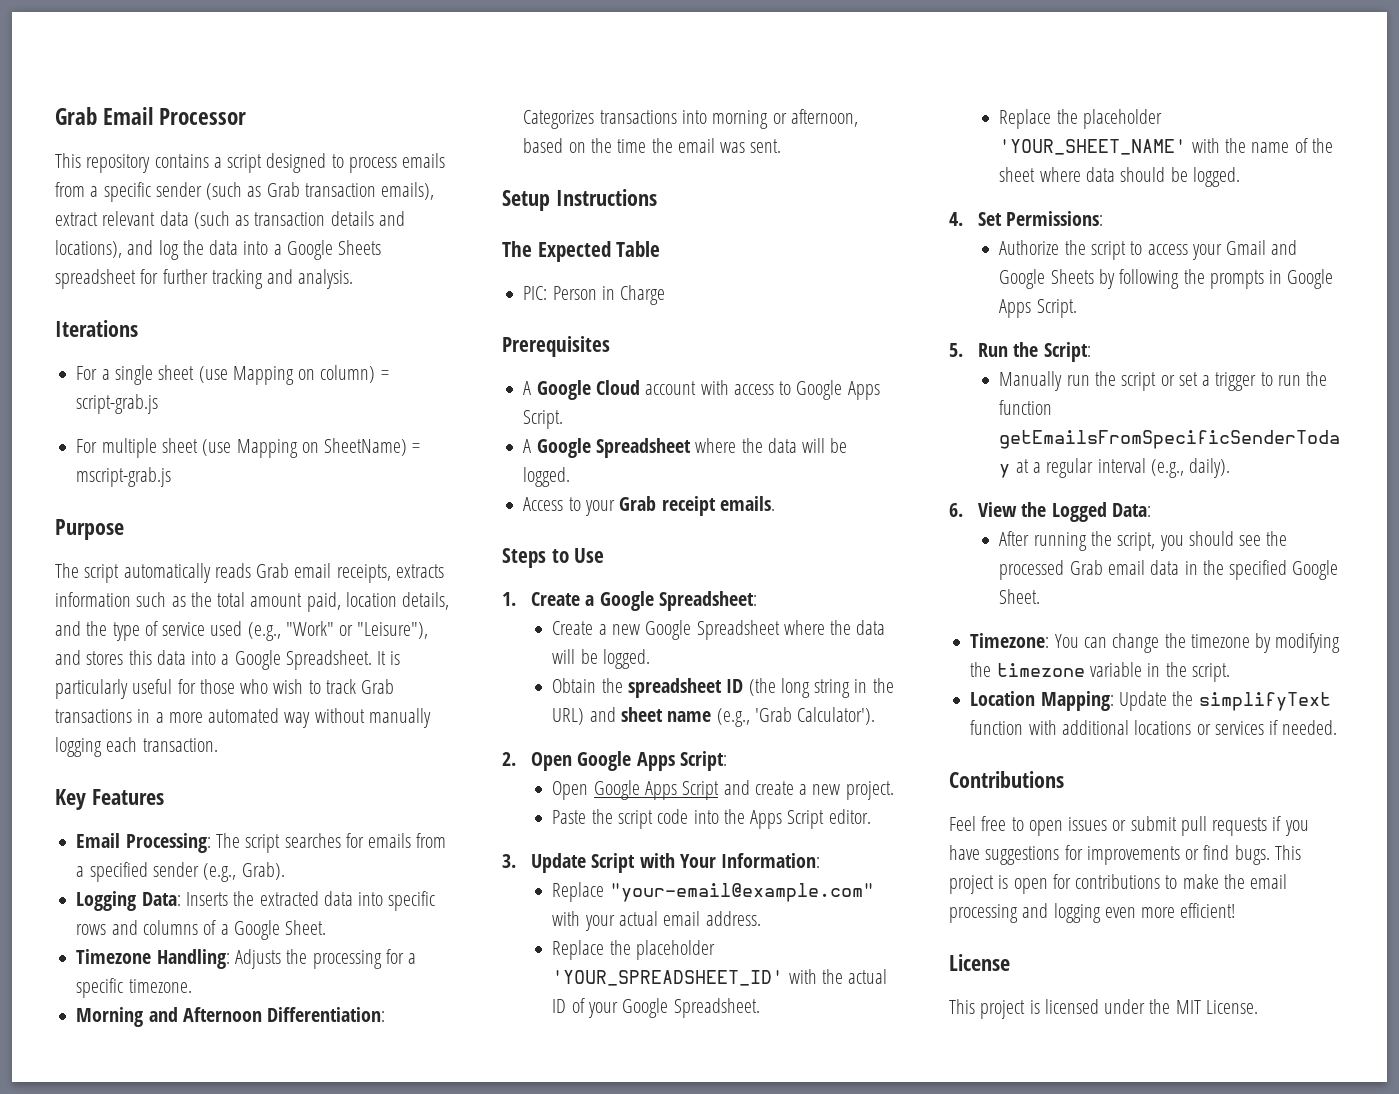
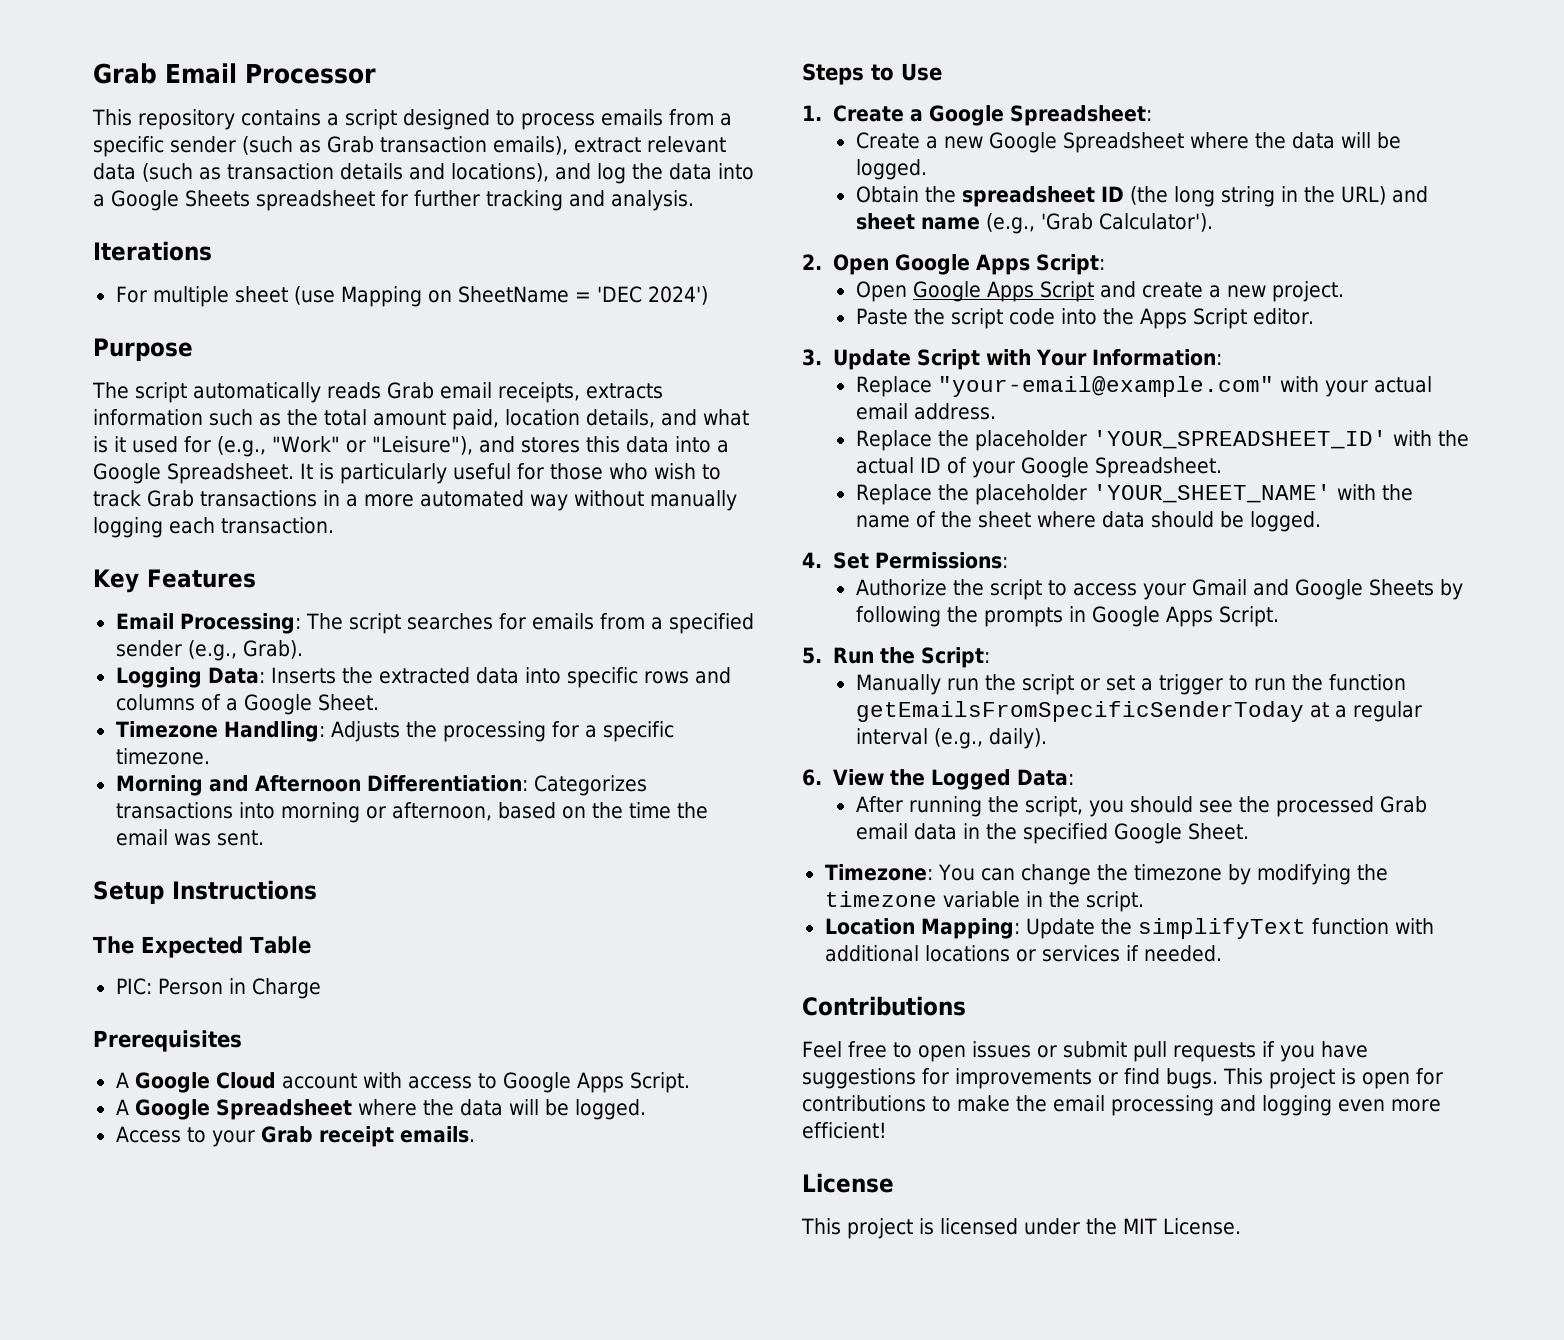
- For a single sheet (use Mapping on column) = script-grab.js
- For multiple sheet (use Mapping on SheetName) = mscript-grab.js
+ For multiple sheet (use Mapping on SheetName = 'DEC 2024')
- The script automatically reads Grab email receipts, extracts information such as the total amount paid, location details, and the type of service used (e.g., "Work" or "Leisure"), and stores this data into a Google Spreadsheet.
+ The script automatically reads Grab email receipts, extracts information such as the total amount paid, location details, and what is it used for (e.g., "Work" or "Leisure"), and stores this data into a Google Spreadsheet.

